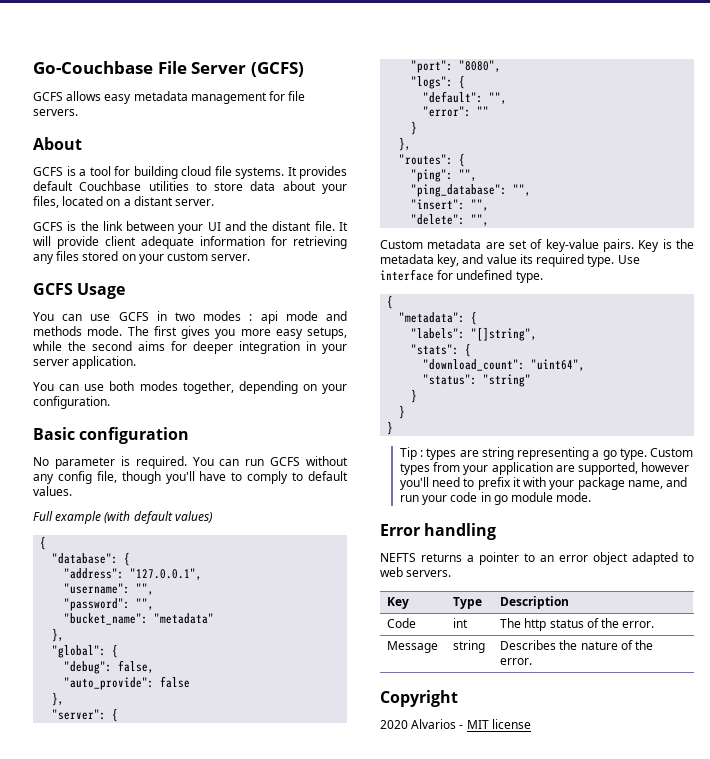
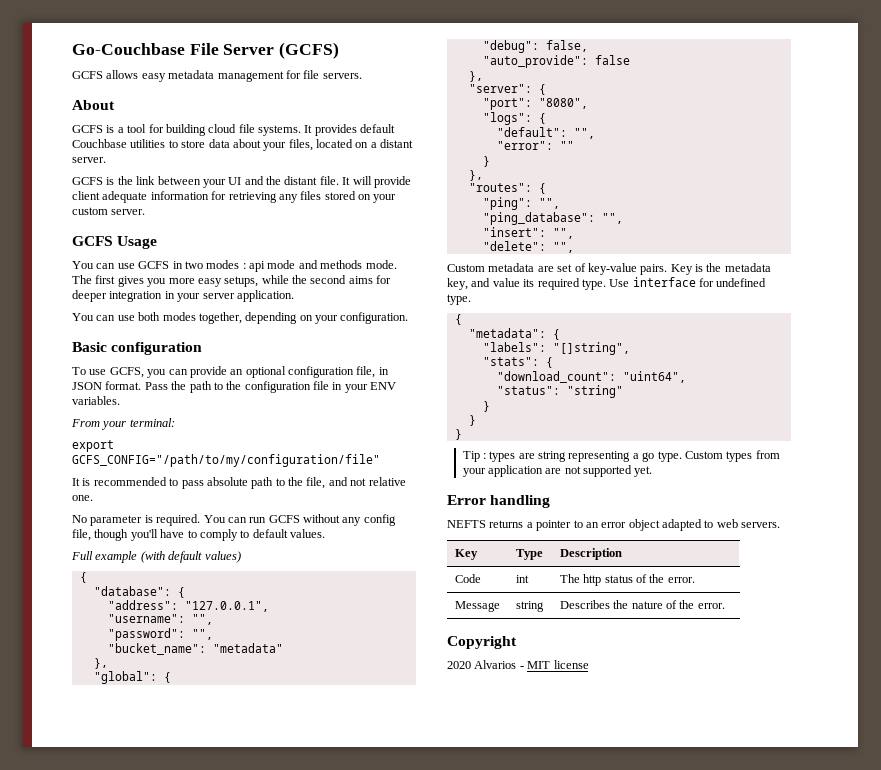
+ To use GCFS, you can provide an optional configuration file, in JSON format. Pass the path to the configuration file in your ENV variables.
+ From your terminal:
+ export GCFS_CONFIG="/path/to/my/configuration/file"
+ It is recommended to pass absolute path to the file, and not relative one.
- Custom types from your application are supported, however you'll need to prefix it with your package name, and run your code in go module mode.
+ Custom types from your application are not supported yet.

